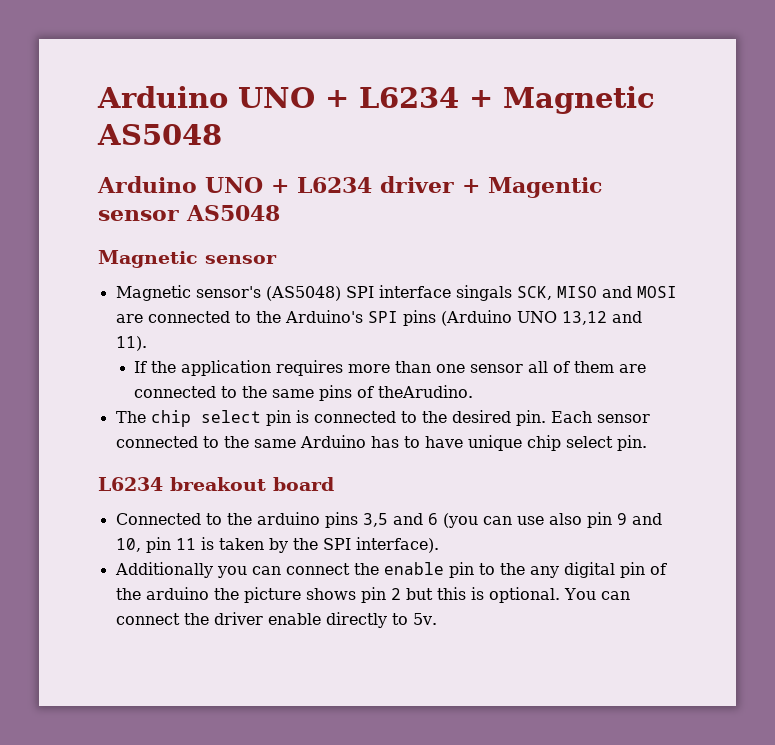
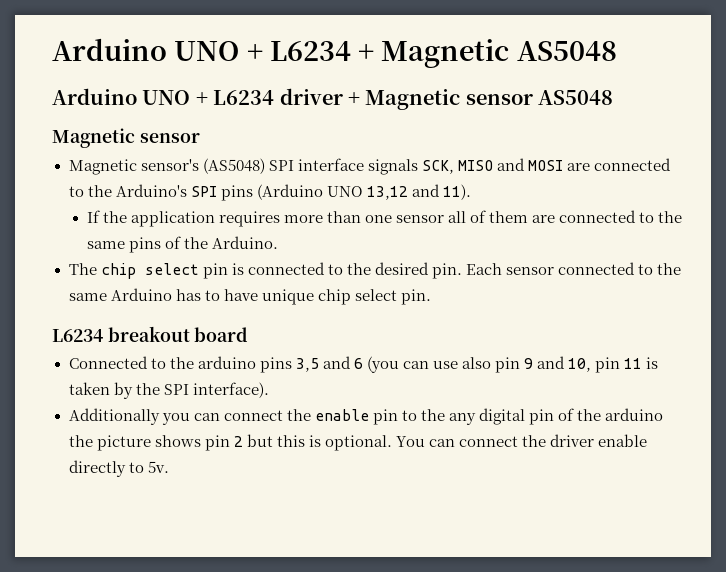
- Arduino UNO + L6234 driver + Magentic sensor AS5048
+ Arduino UNO + L6234 driver + Magnetic sensor AS5048
- Magnetic sensor's (AS5048) SPI interface singals SCK, MISO and MOSI are connected to the Arduino's SPI pins (Arduino UNO 13,12 and 11).
+ Magnetic sensor's (AS5048) SPI interface signals SCK, MISO and MOSI are connected to the Arduino's SPI pins (Arduino UNO 13,12 and 11).
- If the application requires more than one sensor all of them are connected to the same pins of theArudino.
+ If the application requires more than one sensor all of them are connected to the same pins of the Arduino.

